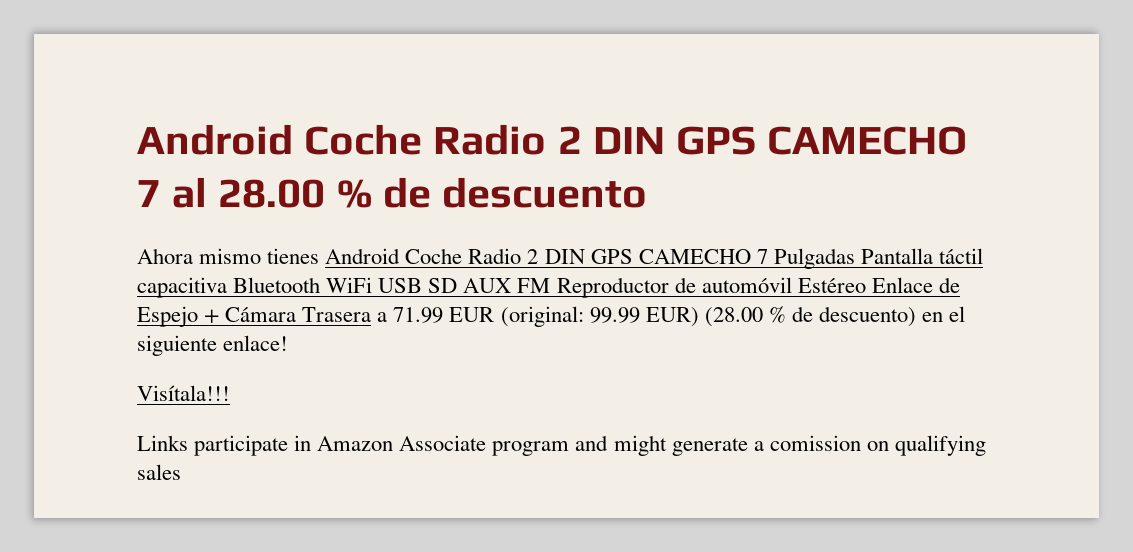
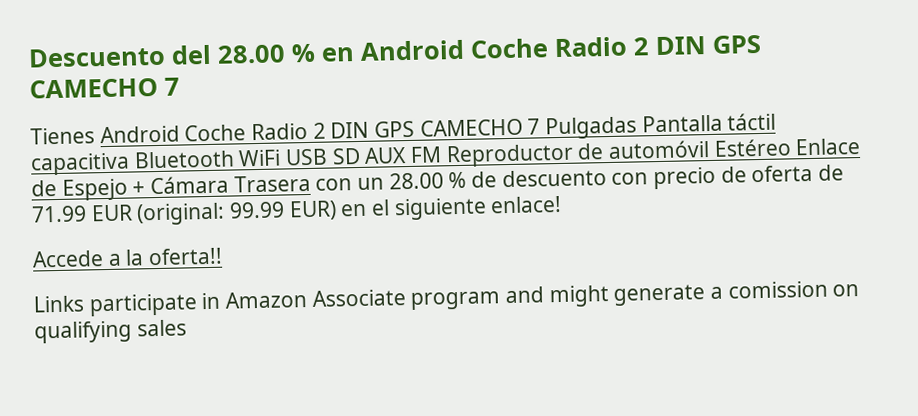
- Android Coche Radio 2 DIN GPS CAMECHO 7 al 28.00 % de descuento
- Ahora mismo tienes Android Coche Radio 2 DIN GPS CAMECHO 7 Pulgadas Pantalla táctil capacitiva Bluetooth WiFi USB SD AUX FM Reproductor de automóvil Estéreo Enlace de Espejo + Cámara Trasera a 71.99 EUR (original: 99.99 EUR) (28.00 % de descuento) en el siguiente enlace!
+ Descuento del 28.00 % en Android Coche Radio 2 DIN GPS CAMECHO 7
+ Tienes Android Coche Radio 2 DIN GPS CAMECHO 7 Pulgadas Pantalla táctil capacitiva Bluetooth WiFi USB SD AUX FM Reproductor de automóvil Estéreo Enlace de Espejo + Cámara Trasera con un 28.00 % de descuento con precio de oferta de 71.99 EUR (original: 99.99 EUR) en el siguiente enlace!
- Visítala!!!
+ Accede a la oferta!!

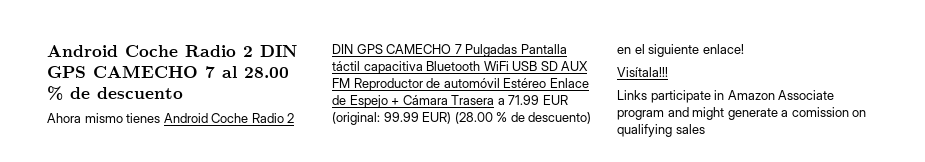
- Descuento del 28.00 % en Android Coche Radio 2 DIN GPS CAMECHO 7
- Tienes Android Coche Radio 2 DIN GPS CAMECHO 7 Pulgadas Pantalla táctil capacitiva Bluetooth WiFi USB SD AUX FM Reproductor de automóvil Estéreo Enlace de Espejo + Cámara Trasera con un 28.00 % de descuento con precio de oferta de 71.99 EUR (original: 99.99 EUR) en el siguiente enlace!
+ Android Coche Radio 2 DIN GPS CAMECHO 7 al 28.00 % de descuento
+ Ahora mismo tienes Android Coche Radio 2 DIN GPS CAMECHO 7 Pulgadas Pantalla táctil capacitiva Bluetooth WiFi USB SD AUX FM Reproductor de automóvil Estéreo Enlace de Espejo + Cámara Trasera a 71.99 EUR (original: 99.99 EUR) (28.00 % de descuento) en el siguiente enlace!
- Accede a la oferta!!
+ Visítala!!!

